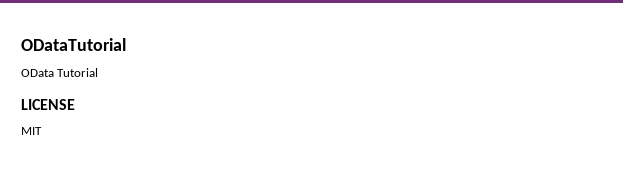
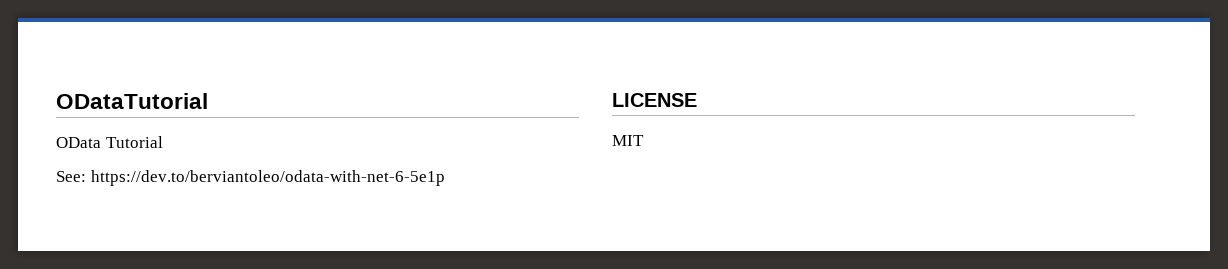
+ See: https://dev.to/berviantoleo/odata-with-net-6-5e1p

